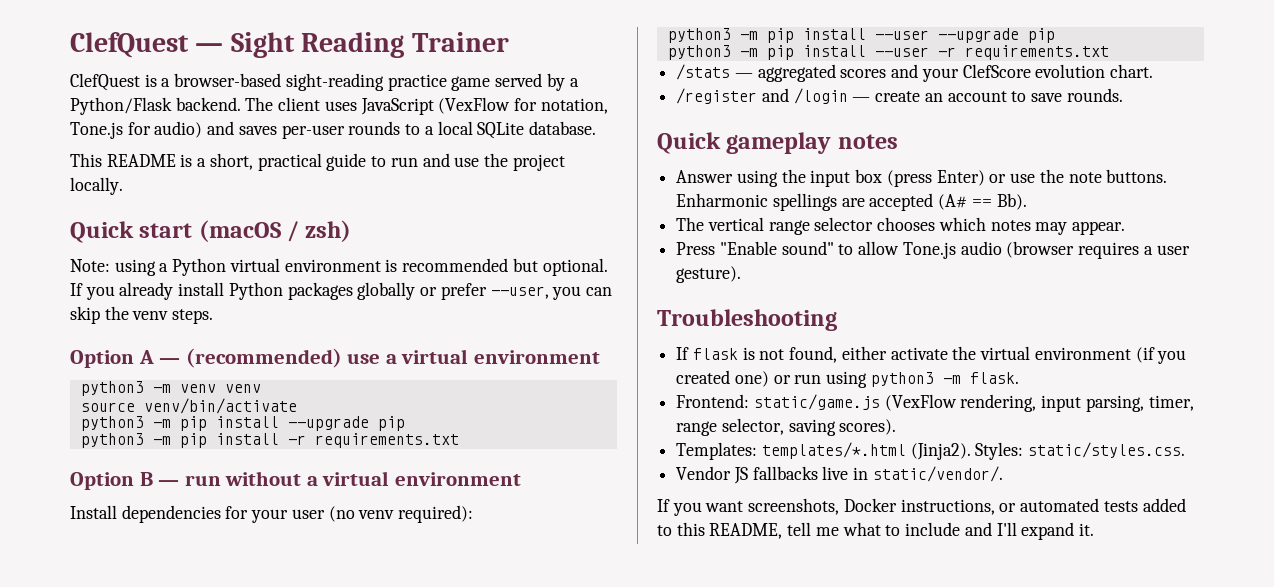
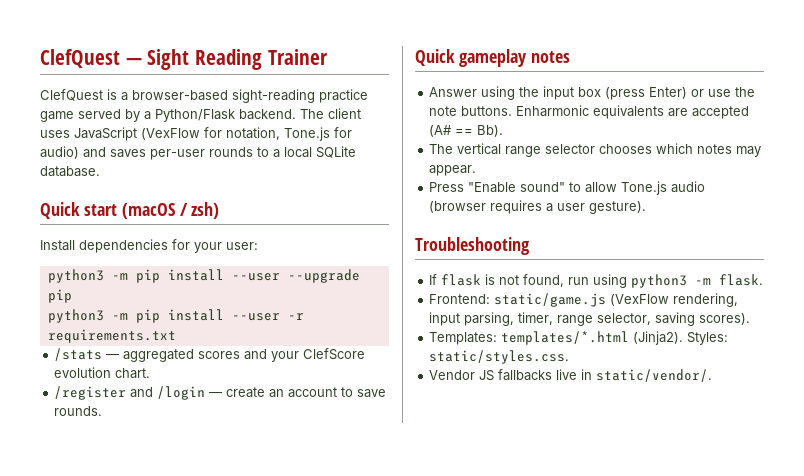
- This README is a short, practical guide to run and use the project locally.
- Note: using a Python virtual environment is recommended but optional. If you already install Python packages globally or prefer --user, you can skip the venv steps.
- Option A — (recommended) use a virtual environment
- python3 -m venv venv
- source venv/bin/activate
- python3 -m pip install --upgrade pip
- python3 -m pip install -r requirements.txt
- Option B — run without a virtual environment
- Install dependencies for your user (no venv required):
+ Install dependencies for your user:
- Enharmonic spellings are accepted (A# == Bb).
+ Enharmonic equivalents are accepted (A# == Bb).
- If flask is not found, either activate the virtual environment (if you created one) or run using python3 -m flask.
+ If flask is not found, run using python3 -m flask.
- If you want screenshots, Docker instructions, or automated tests added to this README, tell me what to include and I'll expand it.

